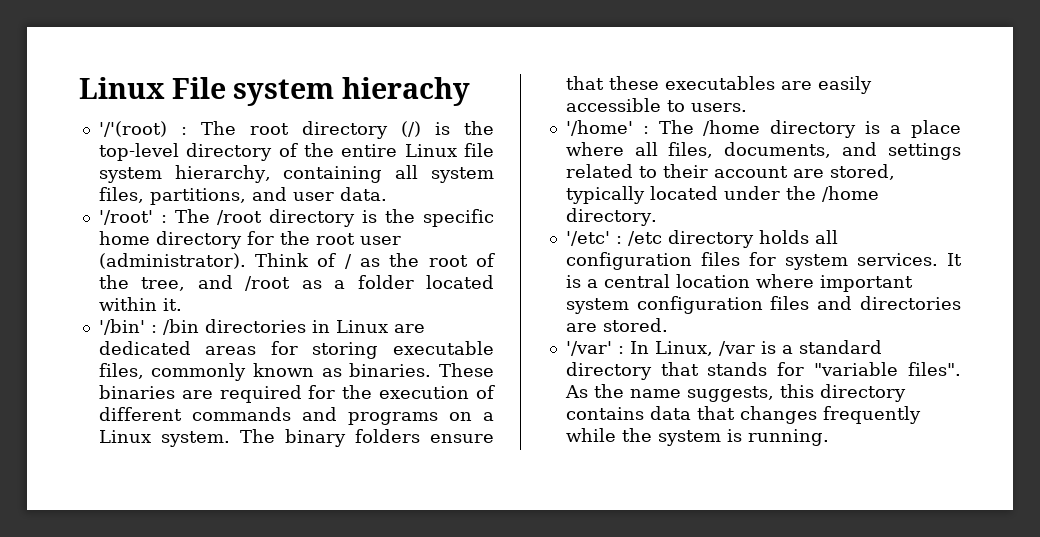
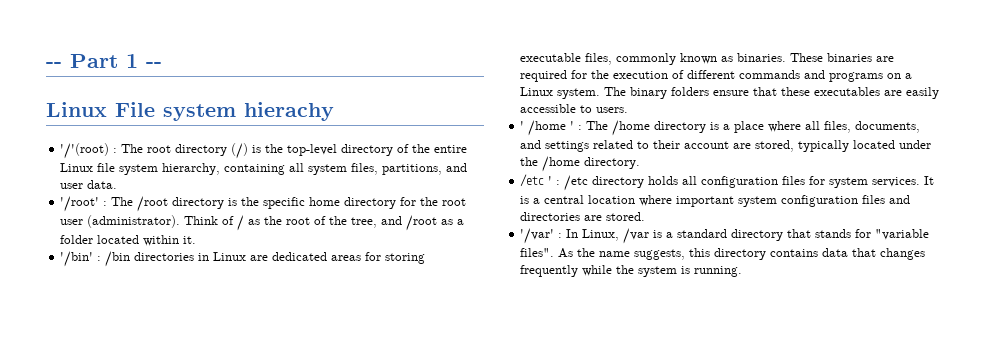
+ -- Part 1 --
- '/home' : The /home directory is a place where all files, documents, and settings related to their account are stored, typically located under the /home directory.
+ ' /home ' : The /home directory is a place where all files, documents, and settings related to their account are stored, typically located under the /home directory.
- '/etc' : /etc directory holds all configuration files for system services.
+ /etc ' : /etc directory holds all configuration files for system services.

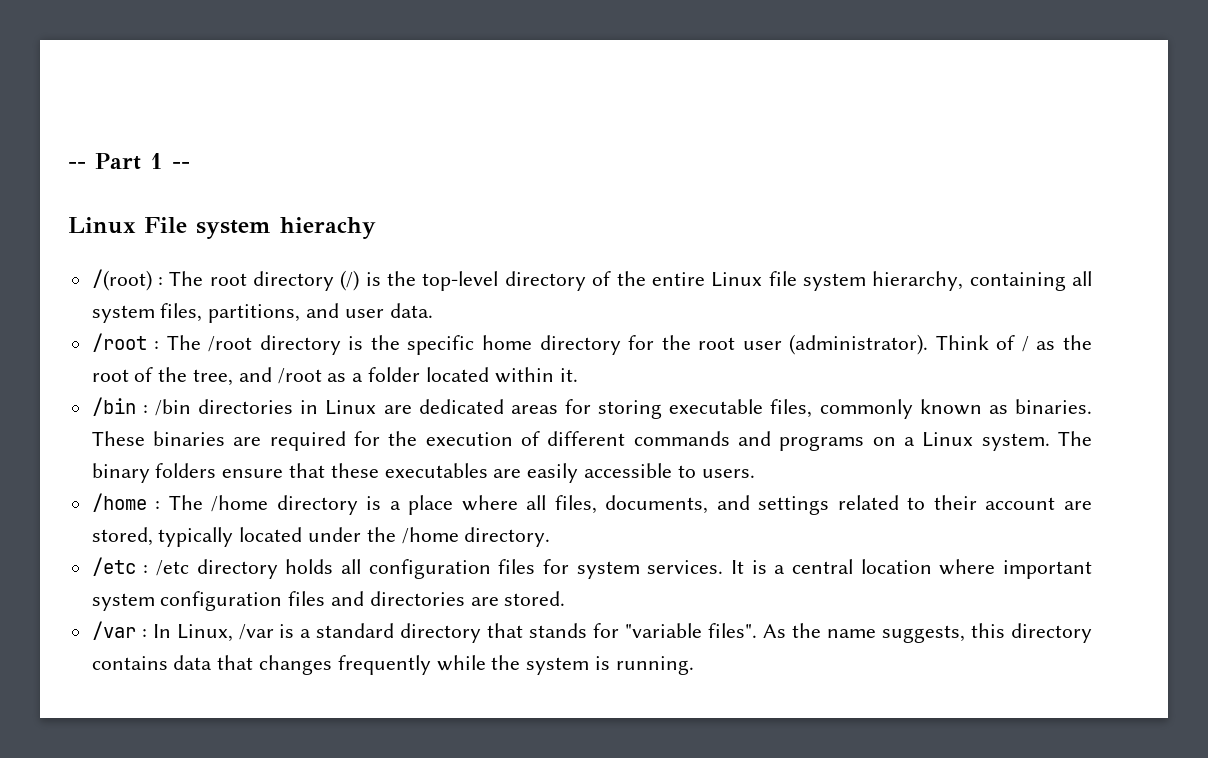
- '/'(root) : The root directory (/) is the top-level directory of the entire Linux file system hierarchy, containing all system files, partitions, and user data.
+ /(root) : The root directory (/) is the top-level directory of the entire Linux file system hierarchy, containing all system files, partitions, and user data.
- '/root' : The /root directory is the specific home directory for the root user (administrator).
+ /root : The /root directory is the specific home directory for the root user (administrator).
- '/bin' : /bin directories in Linux are dedicated areas for storing executable files, commonly known as binaries.
+ /bin : /bin directories in Linux are dedicated areas for storing executable files, commonly known as binaries.
- ' /home ' : The /home directory is a place where all files, documents, and settings related to their account are stored, typically located under the /home directory.
+ /home : The /home directory is a place where all files, documents, and settings related to their account are stored, typically located under the /home directory.
- /etc ' : /etc directory holds all configuration files for system services.
+ /etc : /etc directory holds all configuration files for system services.
- '/var' : In Linux, /var is a standard directory that stands for "variable files".
+ /var : In Linux, /var is a standard directory that stands for "variable files".

